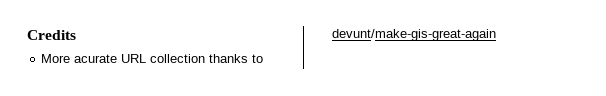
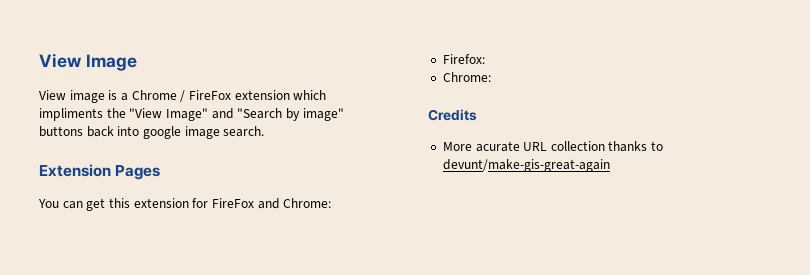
+ View Image
+ View image is a Chrome / FireFox extension which impliments the "View Image" and "Search by image" buttons back into google image search.
+ Extension Pages
+ You can get this extension for FireFox and Chrome:
+ Firefox:
+ Chrome:

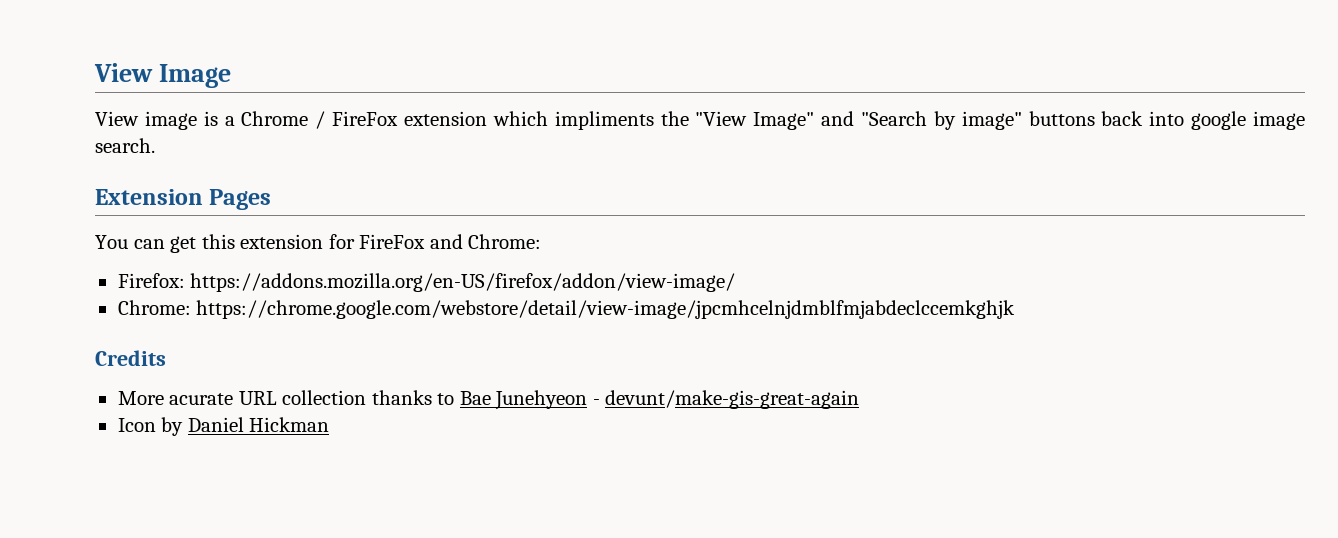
- Firefox:
- Chrome:
+ Firefox: https://addons.mozilla.org/en-US/firefox/addon/view-image/
+ Chrome: https://chrome.google.com/webstore/detail/view-image/jpcmhcelnjdmblfmjabdeclccemkghjk
- More acurate URL collection thanks to devunt/make-gis-great-again
+ More acurate URL collection thanks to Bae Junehyeon - devunt/make-gis-great-again
+ Icon by Daniel Hickman

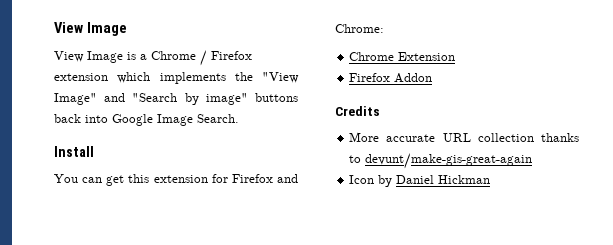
- View image is a Chrome / FireFox extension which impliments the "View Image" and "Search by image" buttons back into google image search.
- Extension Pages
+ View Image is a Chrome / Firefox extension which implements the "View Image" and "Search by image" buttons back into Google Image Search.
+ Install
- You can get this extension for FireFox and Chrome:
+ You can get this extension for Firefox and Chrome:
- Firefox: https://addons.mozilla.org/en-US/firefox/addon/view-image/
- Chrome: https://chrome.google.com/webstore/detail/view-image/jpcmhcelnjdmblfmjabdeclccemkghjk
+ Chrome Extension
+ Firefox Addon
- More acurate URL collection thanks to Bae Junehyeon - devunt/make-gis-great-again
+ More accurate URL collection thanks to devunt/make-gis-great-again

